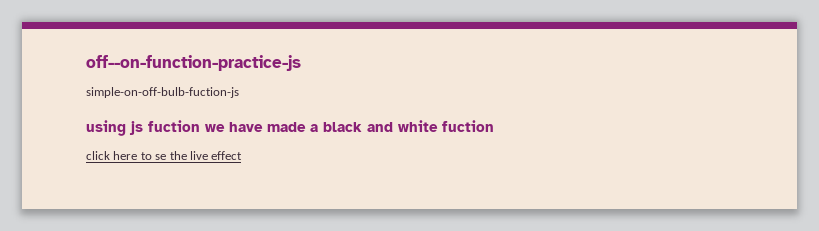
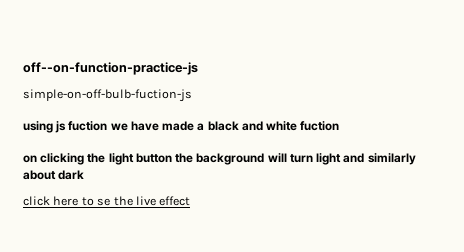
+ on clicking the light button the background will turn light and similarly about dark

